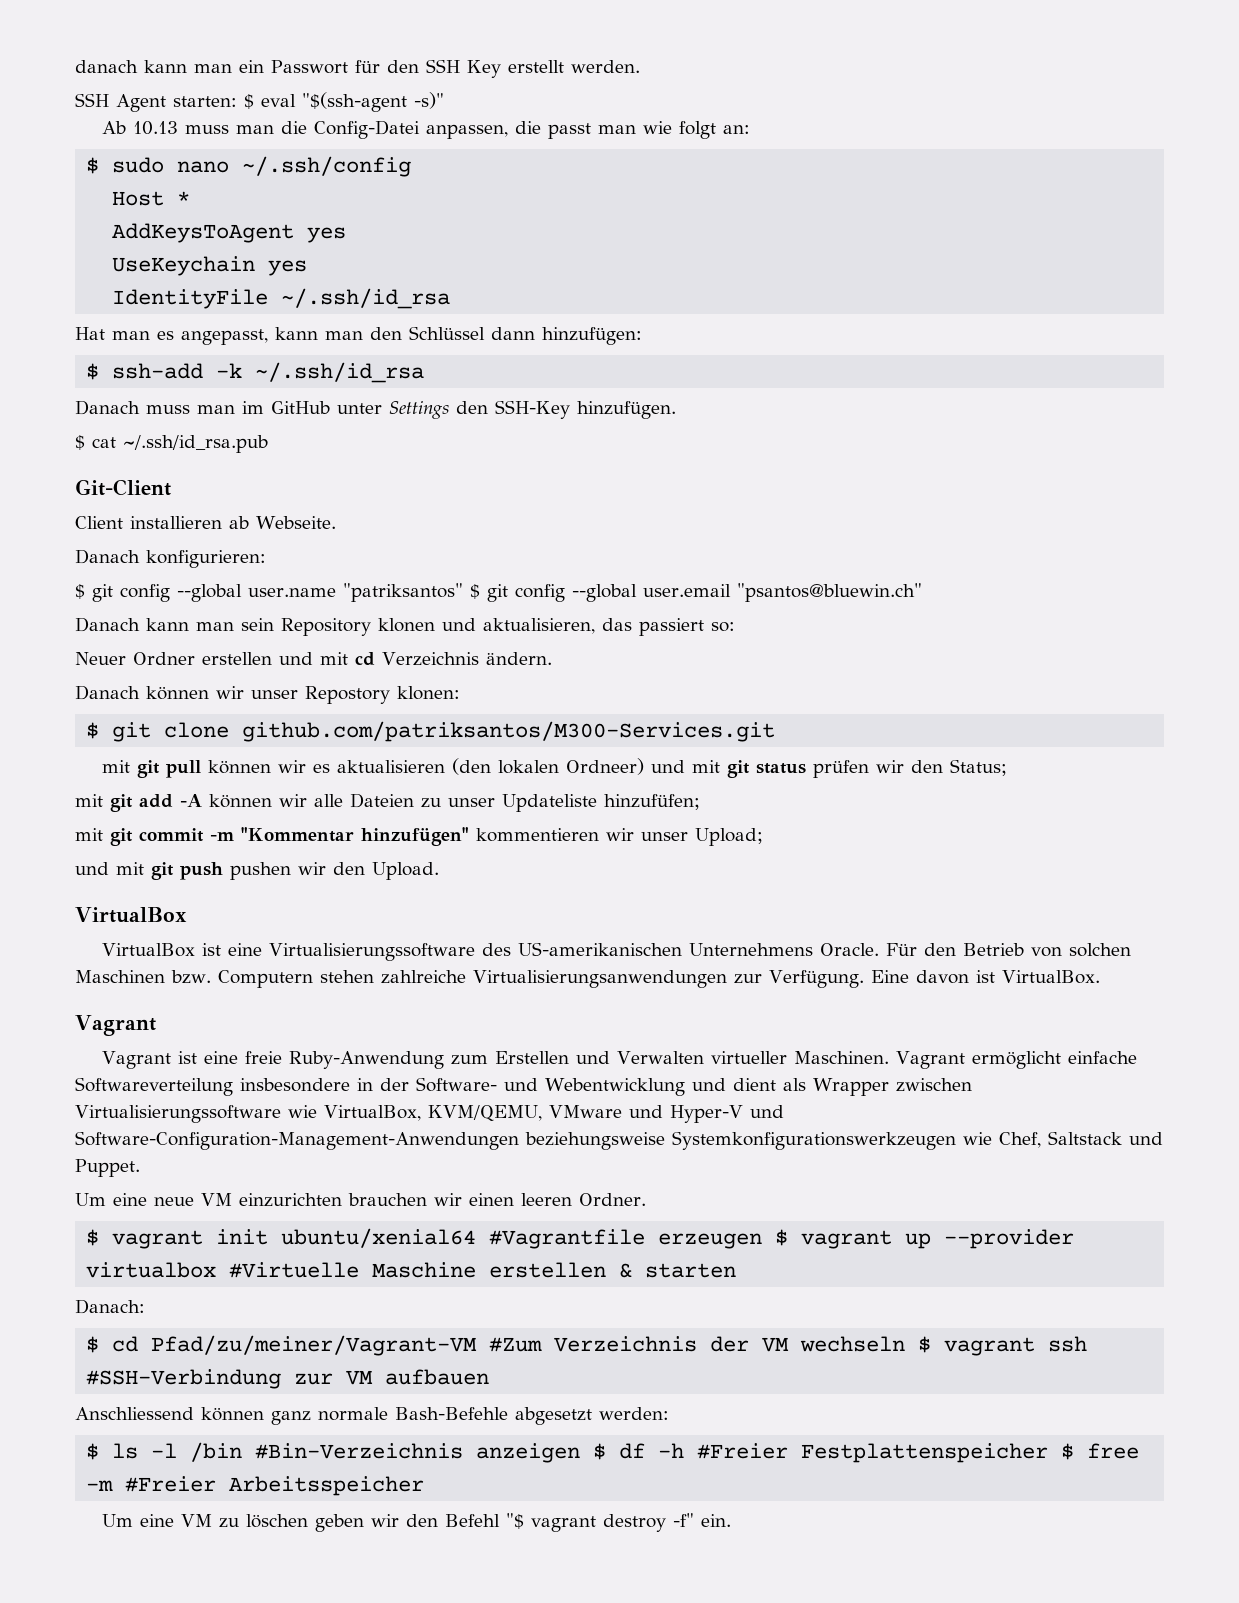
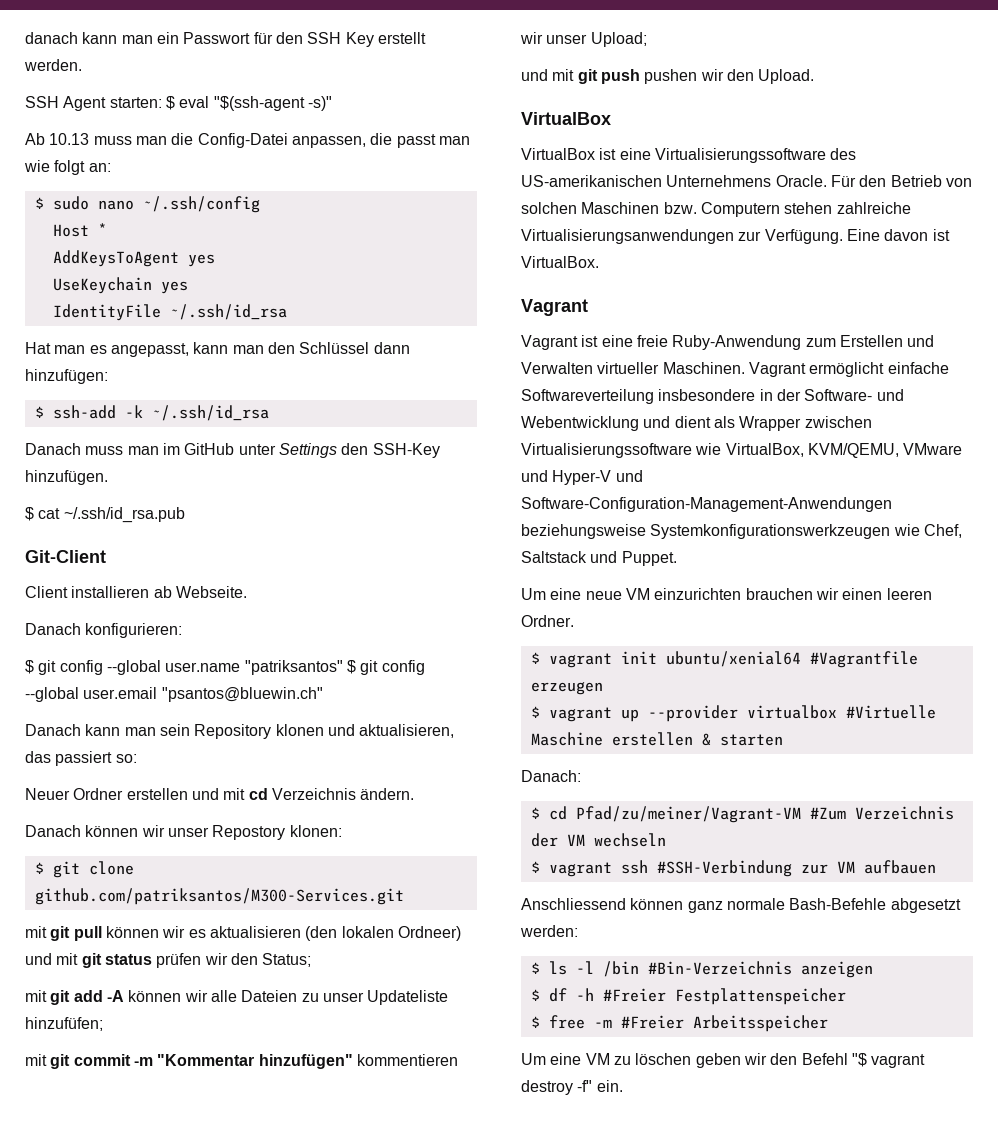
- $ vagrant init ubuntu/xenial64 #Vagrantfile erzeugen $ vagrant up --provider virtualbox #Virtuelle Maschine erstellen & starten
+ $ vagrant init ubuntu/xenial64 #Vagrantfile erzeugen
+ $ vagrant up --provider virtualbox #Virtuelle Maschine erstellen & starten
- $ cd Pfad/zu/meiner/Vagrant-VM #Zum Verzeichnis der VM wechseln $ vagrant ssh #SSH-Verbindung zur VM aufbauen
+ $ cd Pfad/zu/meiner/Vagrant-VM #Zum Verzeichnis der VM wechseln
+ $ vagrant ssh #SSH-Verbindung zur VM aufbauen
- $ ls -l /bin #Bin-Verzeichnis anzeigen $ df -h #Freier Festplattenspeicher $ free -m #Freier Arbeitsspeicher
+ $ ls -l /bin #Bin-Verzeichnis anzeigen
+ $ df -h #Freier Festplattenspeicher
+ $ free -m #Freier Arbeitsspeicher

